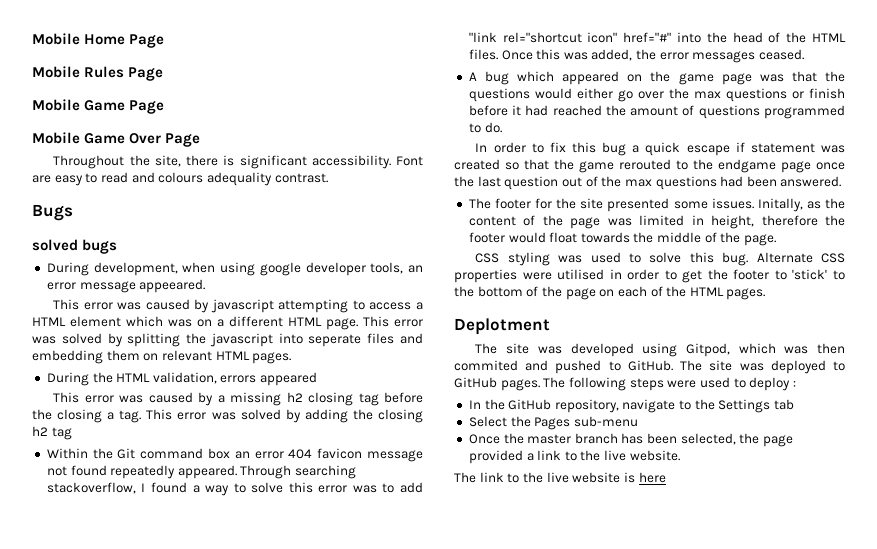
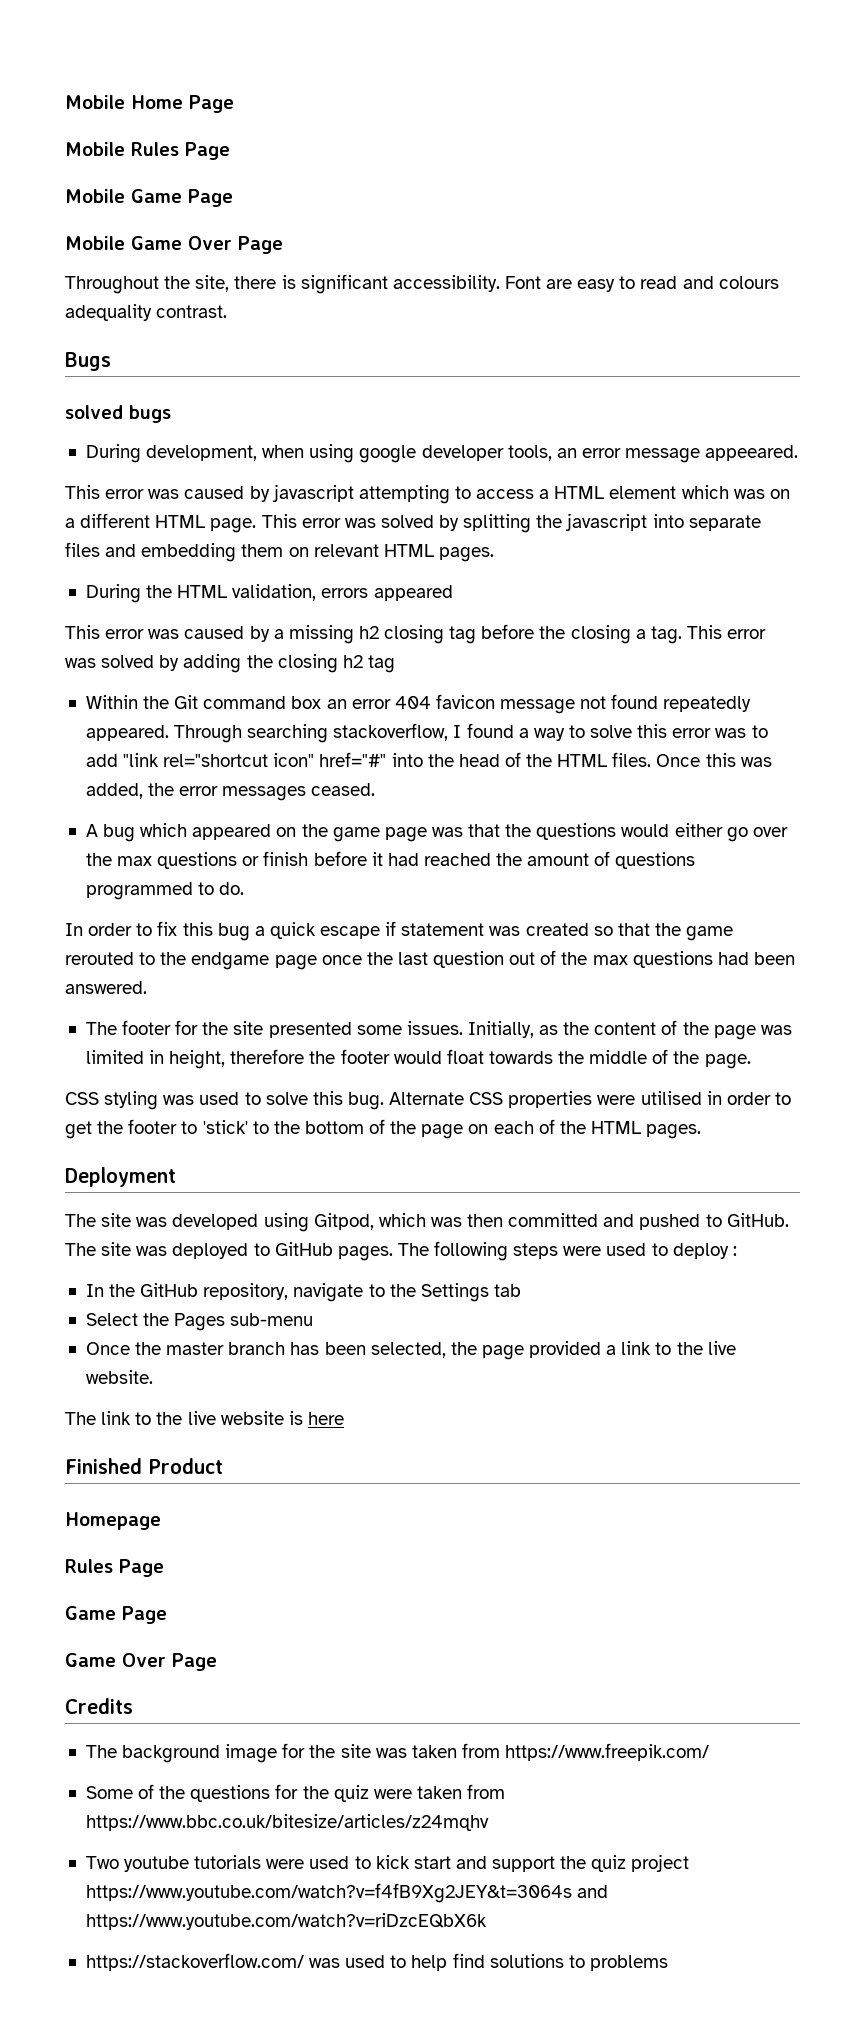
- This error was solved by splitting the javascript into seperate files and embedding them on relevant HTML pages.
+ This error was solved by splitting the javascript into separate files and embedding them on relevant HTML pages.
- Initally, as the content of the page was limited in height, therefore the footer would float towards the middle of the page.
+ Initially, as the content of the page was limited in height, therefore the footer would float towards the middle of the page.
- Deplotment
+ Deployment
- The site was developed using Gitpod, which was then commited and pushed to GitHub.
+ The site was developed using Gitpod, which was then committed and pushed to GitHub.
+ Finished Product
+ Homepage
+ Rules Page
+ Game Page
+ Game Over Page
+ Credits
+ The background image for the site was taken from https://www.freepik.com/
+ Some of the questions for the quiz were taken from https://www.bbc.co.uk/bitesize/articles/z24mqhv
+ Two youtube tutorials were used to kick start and support the quiz project https://www.youtube.com/watch?v=f4fB9Xg2JEY&t=3064s and https://www.youtube.com/watch?v=riDzcEQbX6k
+ https://stackoverflow.com/ was used to help find solutions to problems

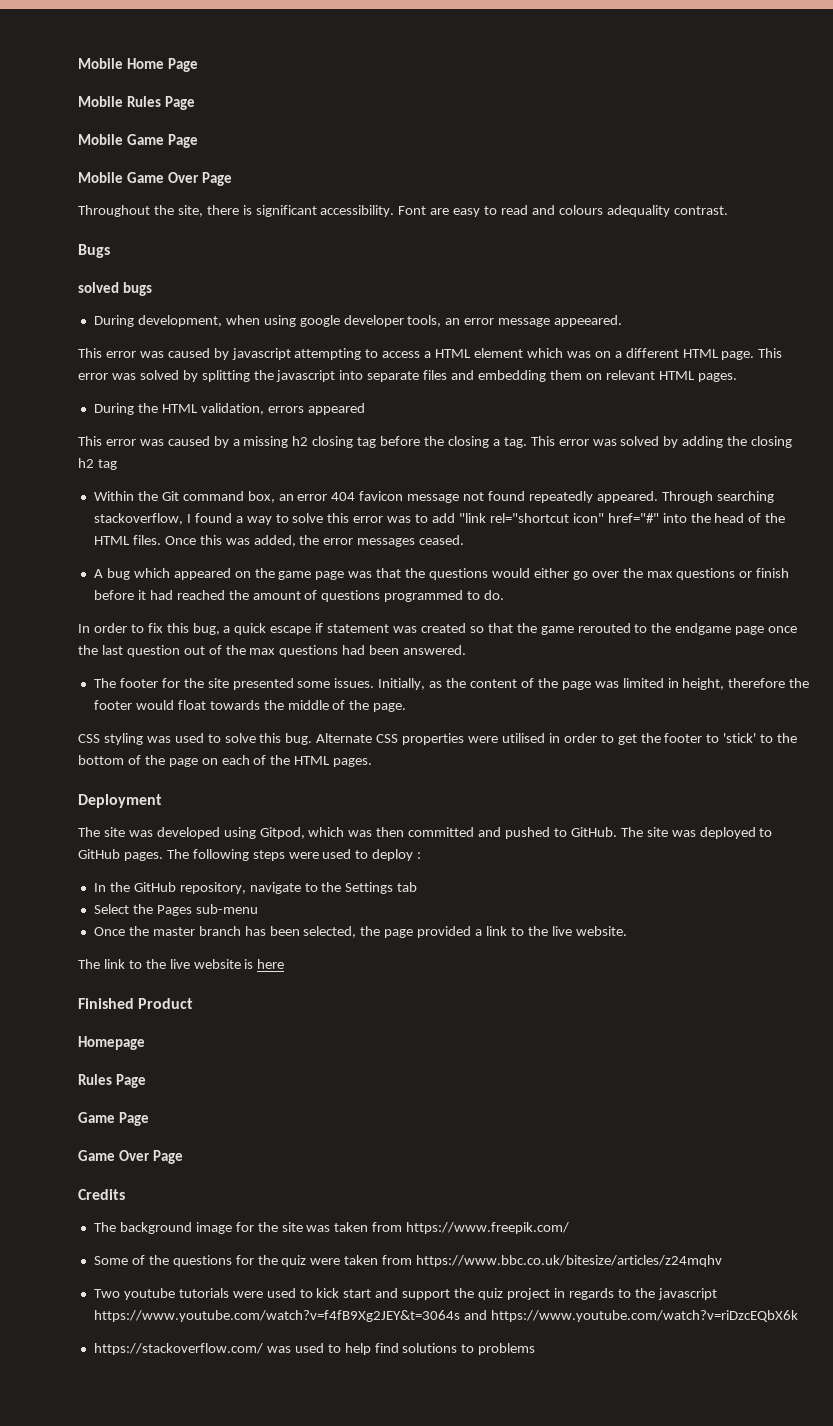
- Within the Git command box an error 404 favicon message not found repeatedly appeared.
+ Within the Git command box, an error 404 favicon message not found repeatedly appeared.
- In order to fix this bug a quick escape if statement was created so that the game rerouted to the endgame page once the last question out of the max questions had been answered.
+ In order to fix this bug, a quick escape if statement was created so that the game rerouted to the endgame page once the last question out of the max questions had been answered.
- Two youtube tutorials were used to kick start and support the quiz project https://www.youtube.com/watch?v=f4fB9Xg2JEY&t=3064s and https://www.youtube.com/watch?v=riDzcEQbX6k
+ Two youtube tutorials were used to kick start and support the quiz project in regards to the javascript https://www.youtube.com/watch?v=f4fB9Xg2JEY&t=3064s and https://www.youtube.com/watch?v=riDzcEQbX6k

